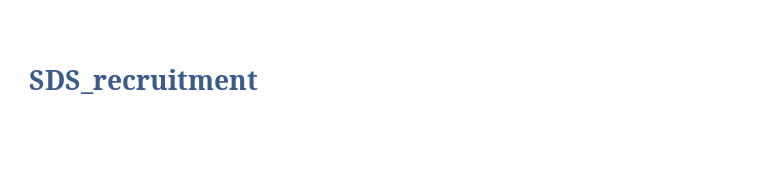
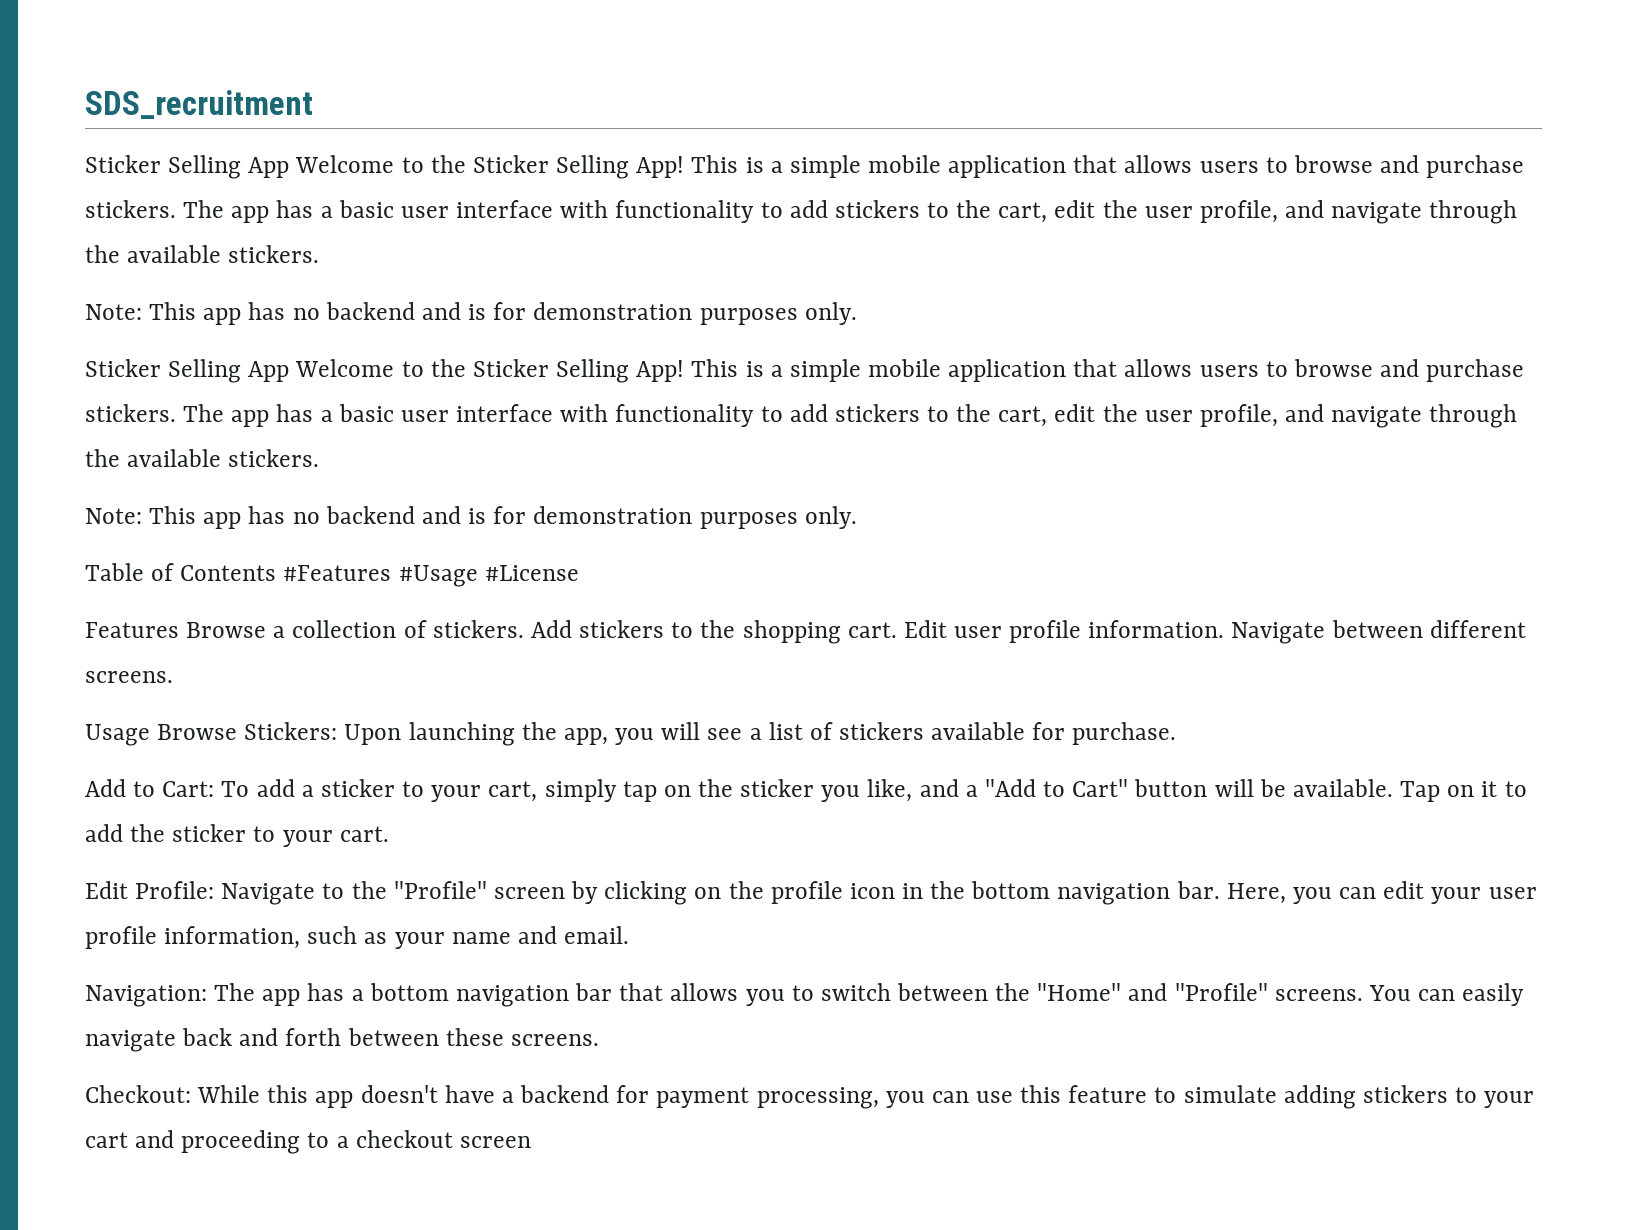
  SDS_recruitment
+ Sticker Selling App Welcome to the Sticker Selling App! This is a simple mobile application that allows users to browse and purchase stickers. The app has a basic user interface with functionality to add stickers to the cart, edit the user profile, and navigate through the available stickers.
+ Note: This app has no backend and is for demonstration purposes only.
+ Sticker Selling App Welcome to the Sticker Selling App! This is a simple mobile application that allows users to browse and purchase stickers. The app has a basic user interface with functionality to add stickers to the cart, edit the user profile, and navigate through the available stickers.
+ Note: This app has no backend and is for demonstration purposes only.
+ Table of Contents #Features #Usage #License
+ Features Browse a collection of stickers. Add stickers to the shopping cart. Edit user profile information. Navigate between different screens.
+ Usage Browse Stickers: Upon launching the app, you will see a list of stickers available for purchase.
+ Add to Cart: To add a sticker to your cart, simply tap on the sticker you like, and a "Add to Cart" button will be available. Tap on it to add the sticker to your cart.
+ Edit Profile: Navigate to the "Profile" screen by clicking on the profile icon in the bottom navigation bar. Here, you can edit your user profile information, such as your name and email.
+ Navigation: The app has a bottom navigation bar that allows you to switch between the "Home" and "Profile" screens. You can easily navigate back and forth between these screens.
+ Checkout: While this app doesn't have a backend for payment processing, you can use this feature to simulate adding stickers to your cart and proceeding to a checkout screen

